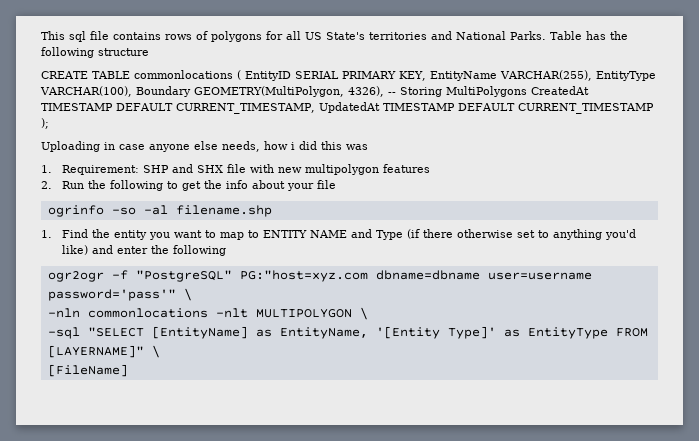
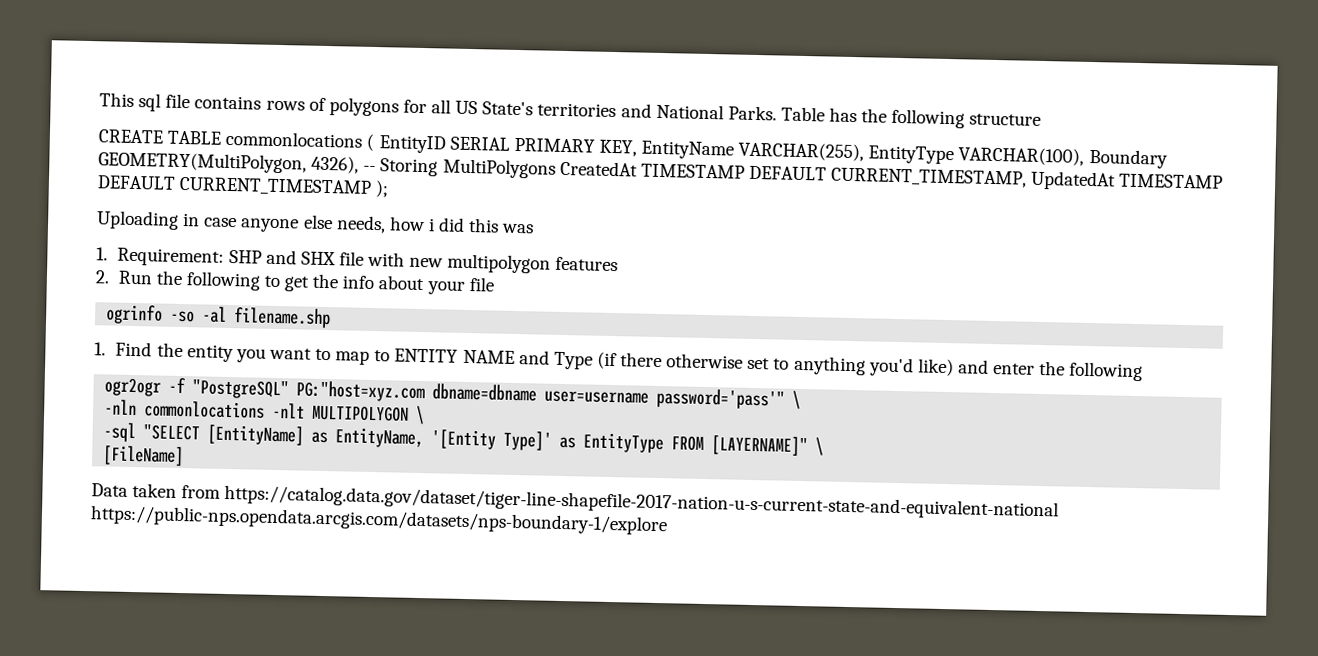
+ Data taken from https://catalog.data.gov/dataset/tiger-line-shapefile-2017-nation-u-s-current-state-and-equivalent-national https://public-nps.opendata.arcgis.com/datasets/nps-boundary-1/explore

